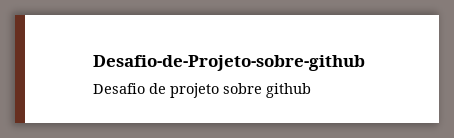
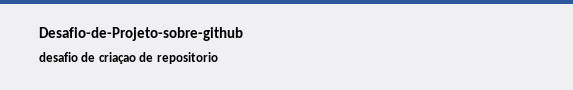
- Desafio de projeto sobre github
+ desafio de criaçao de repositorio

